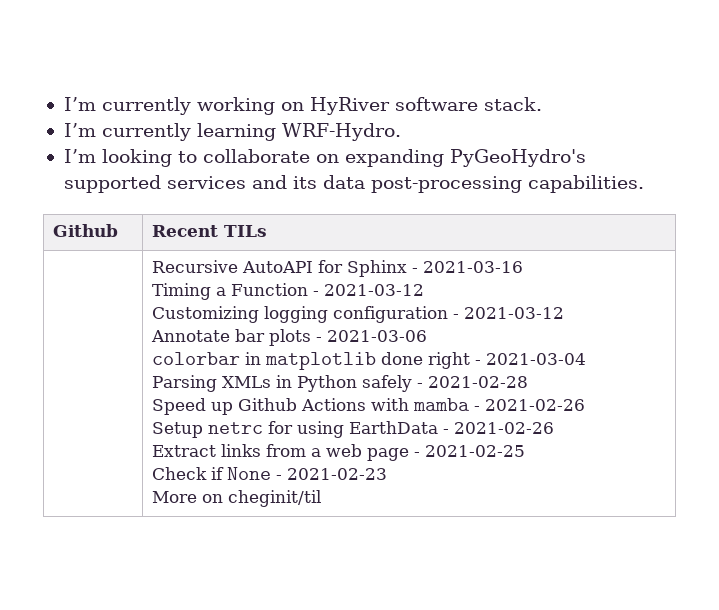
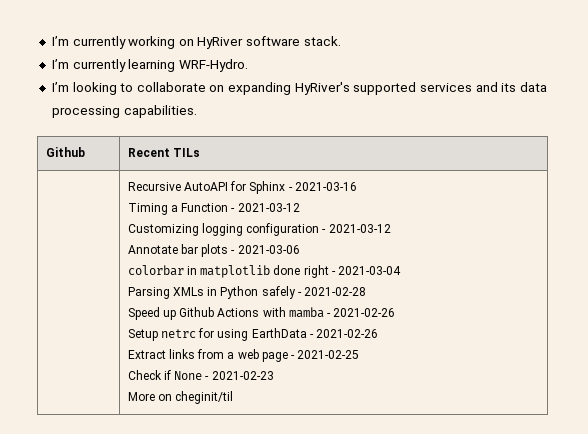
- I’m looking to collaborate on expanding PyGeoHydro's supported services and its data post-processing capabilities.
+ I’m looking to collaborate on expanding HyRiver's supported services and its data processing capabilities.

